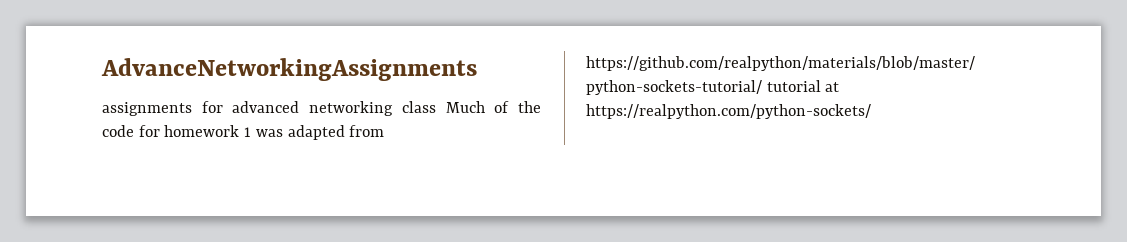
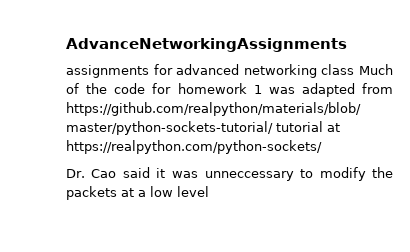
+ Dr. Cao said it was unneccessary to modify the packets at a low level

